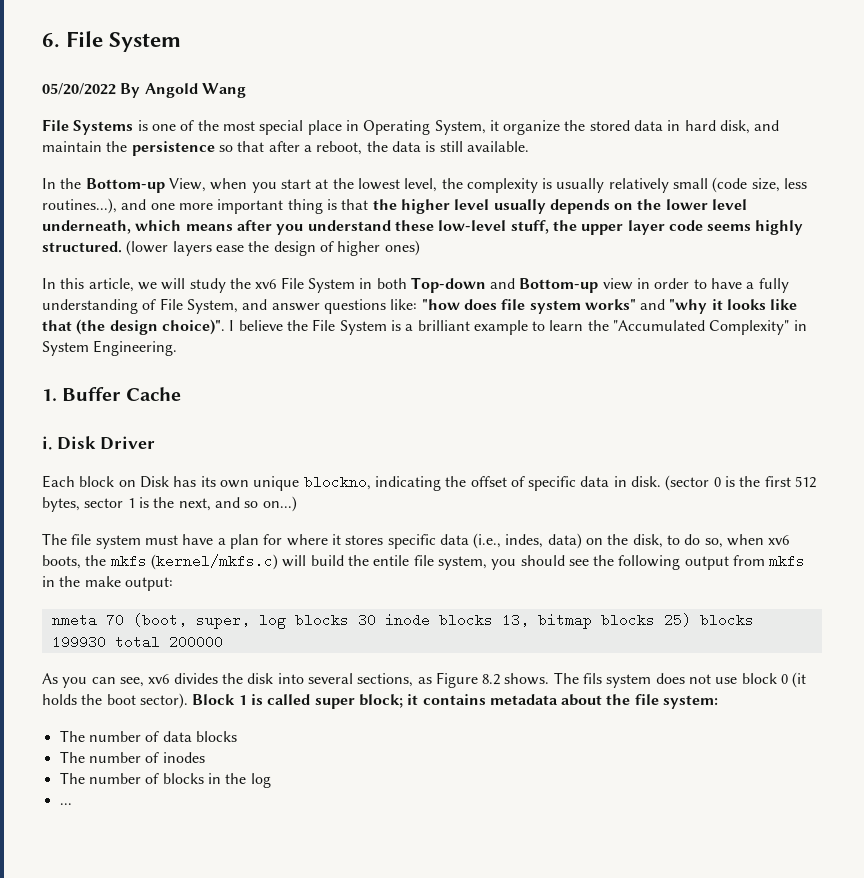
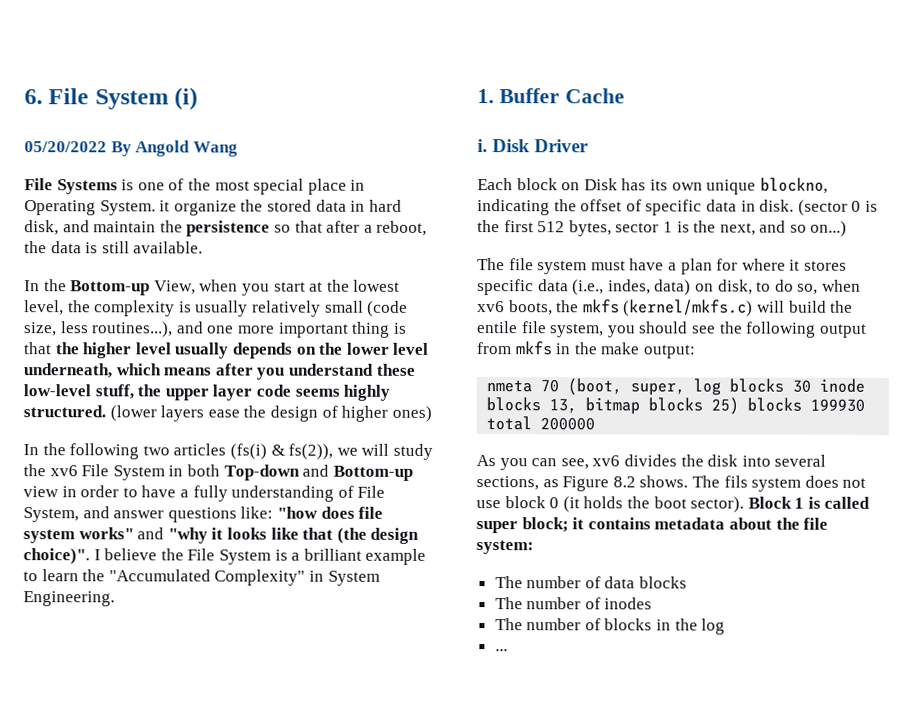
- 6. File System
+ 6. File System (i)
- File Systems is one of the most special place in Operating System, it organize the stored data in hard disk, and maintain the persistence so that after a reboot, the data is still available.
+ File Systems is one of the most special place in Operating System. it organize the stored data in hard disk, and maintain the persistence so that after a reboot, the data is still available.
- In this article, we will study the xv6 File System in both Top-down and Bottom-up view in order to have a fully understanding of File System, and answer questions like: "how does file system works" and "why it looks like that (the design choice)".
+ In the following two articles (fs(i) & fs(2)), we will study the xv6 File System in both Top-down and Bottom-up view in order to have a fully understanding of File System, and answer questions like: "how does file system works" and "why it looks like that (the design choice)".
- The file system must have a plan for where it stores specific data (i.e., indes, data) on the disk, to do so, when xv6 boots, the mkfs (kernel/mkfs.c) will build the entile file system, you should see the following output from mkfs in the make output:
+ The file system must have a plan for where it stores specific data (i.e., indes, data) on disk, to do so, when xv6 boots, the mkfs (kernel/mkfs.c) will build the entile file system, you should see the following output from mkfs in the make output:

